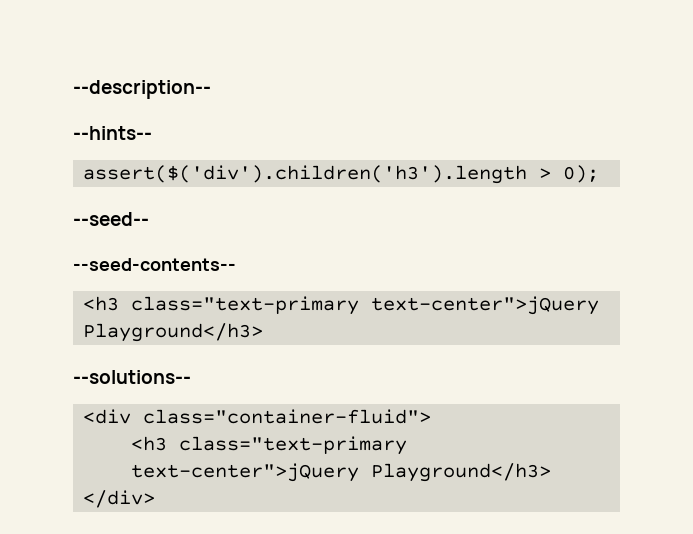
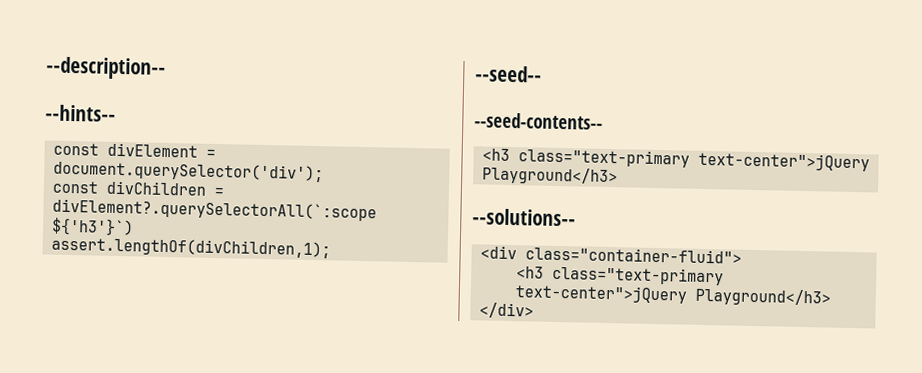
- assert($('div').children('h3').length > 0);
+ const divElement = document.querySelector('div');
+ const divChildren = divElement?.querySelectorAll(`:scope ${'h3'}`)
+ assert.lengthOf(divChildren,1);

